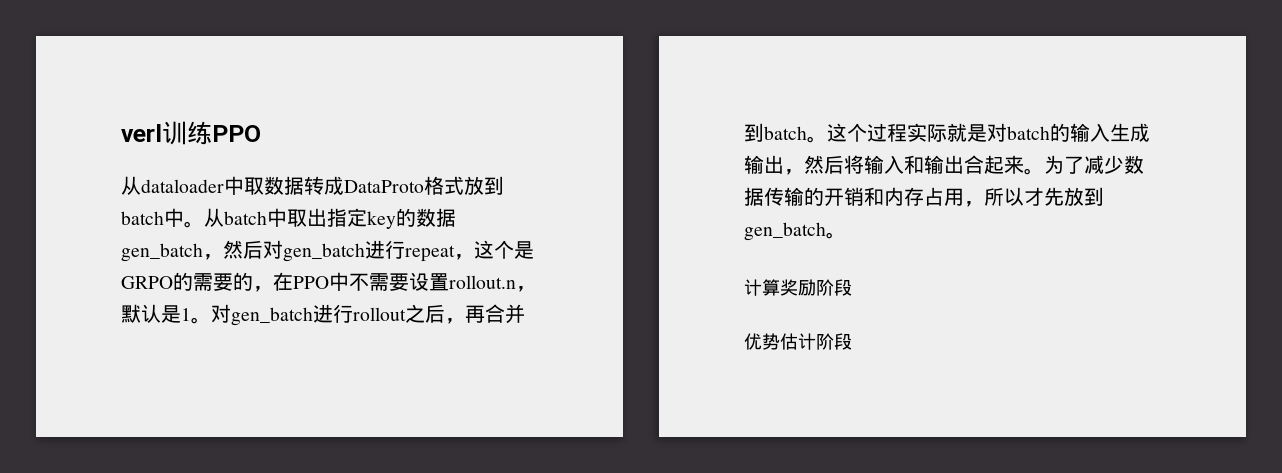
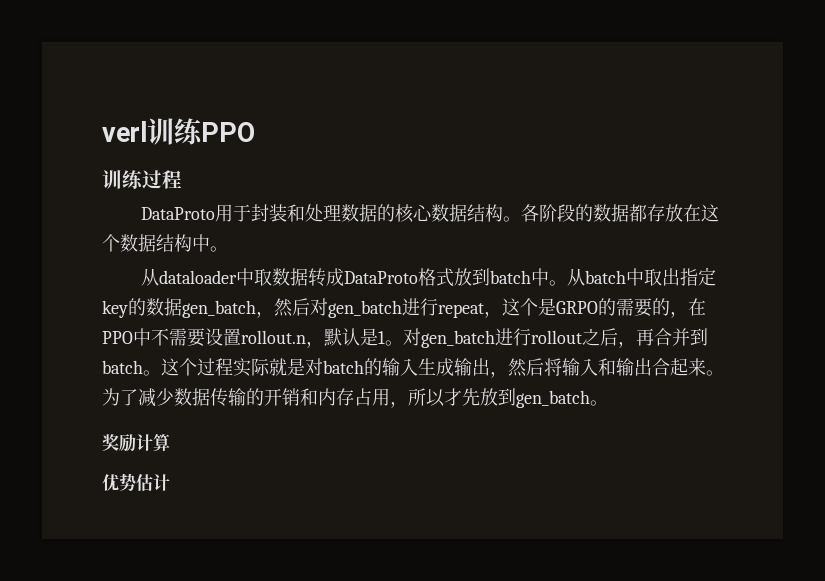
+ 训练过程
+ DataProto用于封装和处理数据的核心数据结构。各阶段的数据都存放在这个数据结构中。
- 计算奖励阶段
+ 奖励计算
- 优势估计阶段
+ 优势估计

